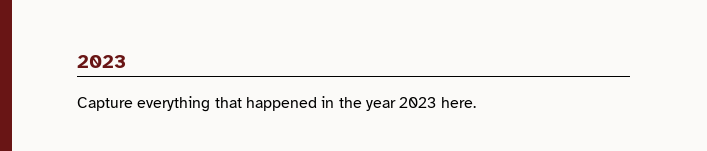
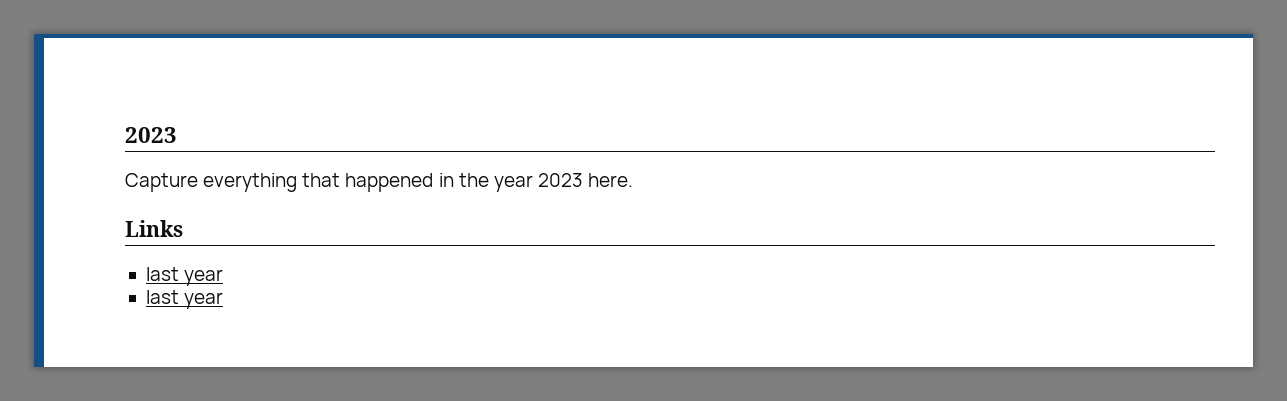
+ Links
+ last year
+ last year

